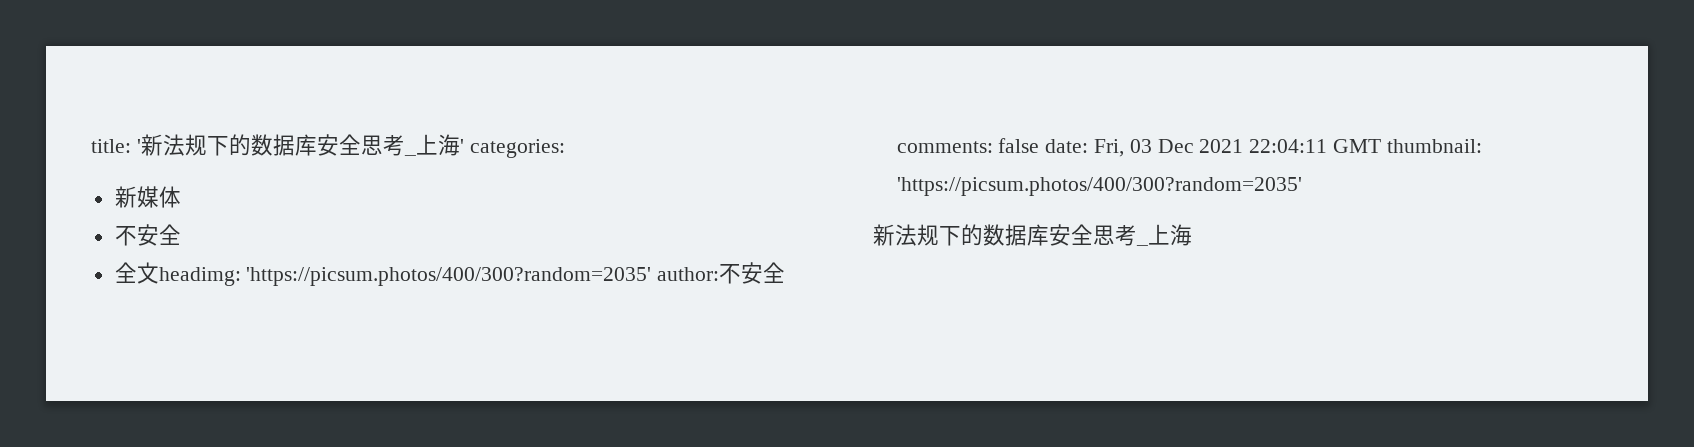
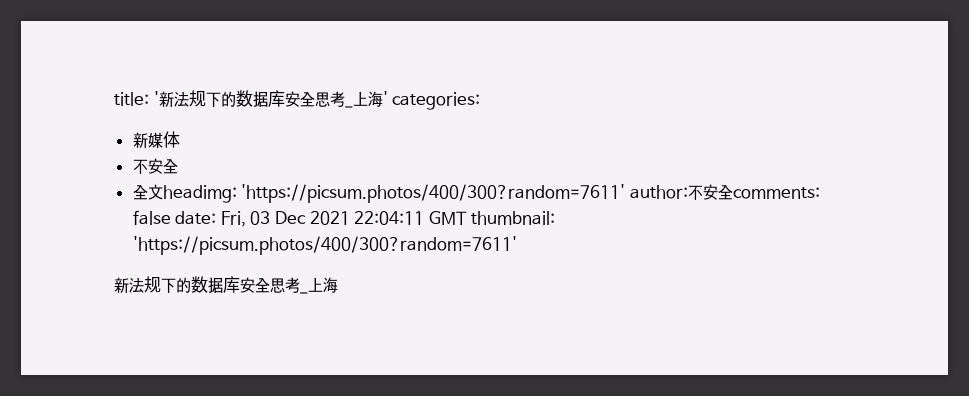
- 全文headimg: 'https://picsum.photos/400/300?random=2035' author:不安全comments: false date: Fri, 03 Dec 2021 22:04:11 GMT thumbnail: 'https://picsum.photos/400/300?random=2035'
+ 全文headimg: 'https://picsum.photos/400/300?random=7611' author:不安全comments: false date: Fri, 03 Dec 2021 22:04:11 GMT thumbnail: 'https://picsum.photos/400/300?random=7611'

